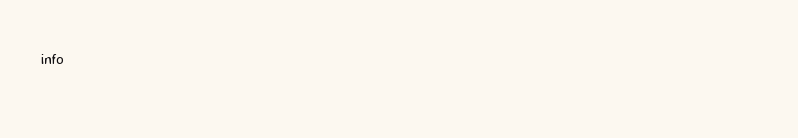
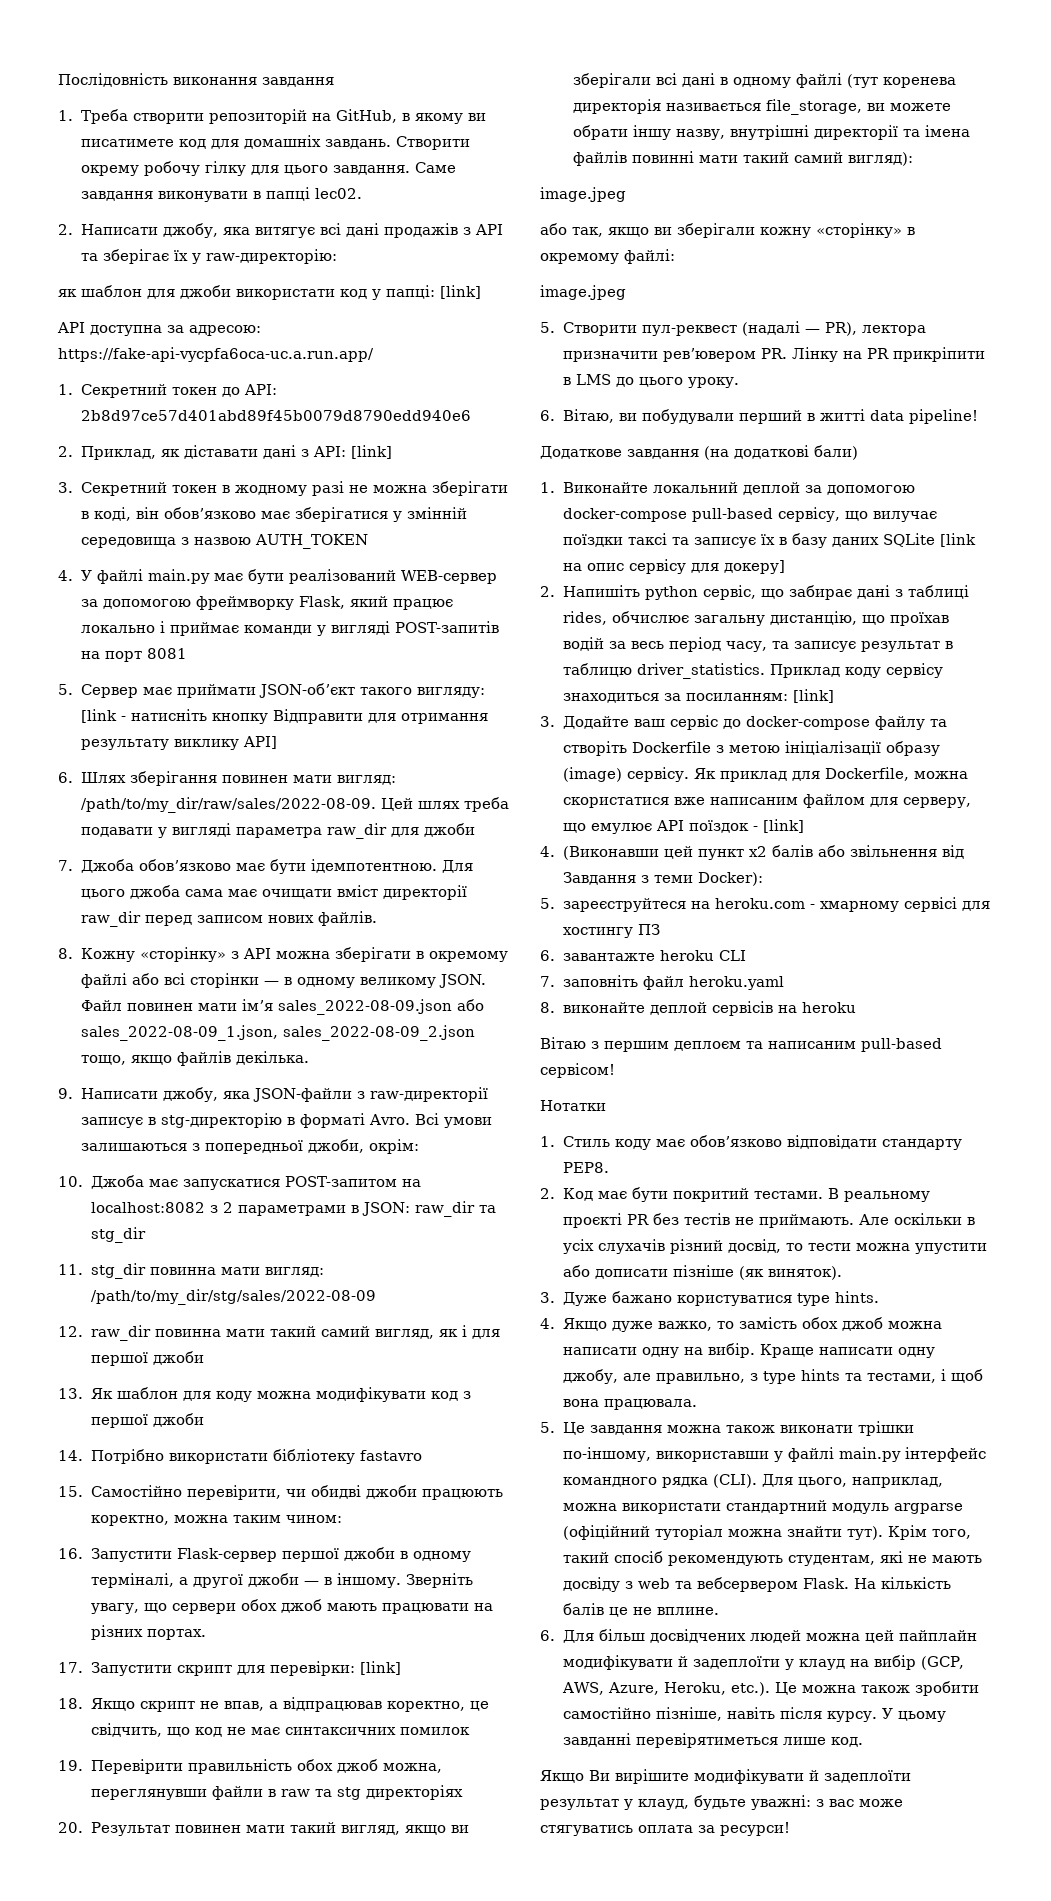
- info
+ Послідовність виконання завдання
+ 1. Треба створити репозиторій на GitHub, в якому ви писатимете код для домашніх завдань. Створити окрему робочу гілку для цього завдання. Саме завдання виконувати в папці lec02.
+ 2. Написати джобу, яка витягує всі дані продажів з API та зберігає їх у raw-директорію:
+ як шаблон для джоби використати код у папці: [link]
+ API доступна за адресою: https://fake-api-vycpfa6oca-uc.a.run.app/
+ 1. Секретний токен до API: 2b8d97ce57d401abd89f45b0079d8790edd940e6
+ 2. Приклад, як діставати дані з API: [link]
+ 3. Секретний токен в жодному разі не можна зберігати в коді, він обовʼязково має зберігатися у змінній середовища з назвою AUTH_TOKEN
+ 4. У файлі main.py має бути реалізований WEB-сервер за допомогою фреймворку Flask, який працює локально і приймає команди у вигляді POST-запитів на порт 8081
+ 5. Сервер має приймати JSON-обʼєкт такого вигляду: [link - натисніть кнопку Відправити для отримання результату виклику API]
+ 6. Шлях зберігання повинен мати вигляд: /path/to/my_dir/raw/sales/2022-08-09. Цей шлях треба подавати у вигляді параметра raw_dir для джоби
+ 7. Джоба обовʼязково має бути ідемпотентною. Для цього джоба сама має очищати вміст директорії raw_dir перед записом нових файлів.
+ 8. Кожну «сторінку» з API можна зберігати в окремому файлі або всі сторінки — в одному великому JSON. Файл повинен мати імʼя sales_2022-08-09.json або sales_2022-08-09_1.json, sales_2022-08-09_2.json тощо, якщо файлів декілька.
+ 9. Написати джобу, яка JSON-файли з raw-директорії записує в stg-директорію в форматі Avro. Всі умови залишаються з попередньої джоби, окрім:
+ 10. Джоба має запускатися POST-запитом на localhost:8082 з 2 параметрами в JSON: raw_dir та stg_dir
+ 11. stg_dir повинна мати вигляд: /path/to/my_dir/stg/sales/2022-08-09
+ 12. raw_dir повинна мати такий самий вигляд, як і для першої джоби
+ 13. Як шаблон для коду можна модифікувати код з першої джоби
+ 14. Потрібно використати бібліотеку fastavro
+ 15. Самостійно перевірити, чи обидві джоби працюють коректно, можна таким чином:
+ 16. Запустити Flask-сервер першої джоби в одному терміналі, а другої джоби — в іншому. Зверніть увагу, що сервери обох джоб мають працювати на різних портах.
+ 17. Запустити скрипт для перевірки: [link]
+ 18. Якщо скрипт не впав, а відпрацював коректно, це свідчить, що код не має синтаксичних помилок
+ 19. Перевірити правильність обох джоб можна, переглянувши файли в raw та stg директоріях
+ 20. Результат повинен мати такий вигляд, якщо ви зберігали всі дані в одному файлі (тут коренева директорія називається file_storage, ви можете обрати іншу назву, внутрішні директорії та імена файлів повинні мати такий самий вигляд):
+ image.jpeg
+ або так, якщо ви зберігали кожну «сторінку» в окремому файлі:
+ image.jpeg
+ 5. Створити пул-реквест (надалі — PR), лектора призначити ревʼювером PR. Лінку на PR прикріпити в LMS до цього уроку.
+ 6. Вітаю, ви побудували перший в житті data pipeline!
+ Додаткове завдання (на додаткові бали)
+ 1. Виконайте локальний деплой за допомогою docker-compose pull-based сервісу, що вилучає поїздки таксі та записує їх в базу даних SQLite [link на опис сервісу для докеру]
+ 2. Напишіть python сервіс, що забирає дані з таблиці rides, обчислює загальну дистанцію, що проїхав водій за весь період часу, та записує результат в таблицю driver_statistics. Приклад коду сервісу знаходиться за посиланням: [link]
+ 3. Додайте ваш сервіс до docker-compose файлу та створіть Dockerfile з метою ініціалізації образу (image) сервісу. Як приклад для Dockerfile, можна скористатися вже написаним файлом для серверу, що емулює API поїздок - [link]
+ 4. (Виконавши цей пункт x2 балів або звільнення від Завдання з теми Docker):
+ 5. зареєструйтеся на heroku.com - хмарному сервісі для хостингу ПЗ
+ 6. завантажте heroku CLI
+ 7. заповніть файл heroku.yaml
+ 8. виконайте деплой сервісів на heroku
+ Вітаю з першим деплоєм та написаним pull-based сервісом!
+ Нотатки
+ 1. Стиль коду має обовʼязково відповідати стандарту PEP8.
+ 2. Код має бути покритий тестами. В реальному проєкті PR без тестів не приймають. Але оскільки в усіх слухачів різний досвід, то тести можна упустити або дописати пізніше (як виняток).
+ 3. Дуже бажано користуватися type hints.
+ 4. Якщо дуже важко, то замість обох джоб можна написати одну на вибір. Краще написати одну джобу, але правильно, з type hints та тестами, і щоб вона працювала.
+ 5. Це завдання можна також виконати трішки по-іншому, використавши у файлі main.py інтерфейс командного рядка (CLI). Для цього, наприклад, можна використати стандартний модуль argparse (офіційний туторіал можна знайти тут). Крім того, такий спосіб рекомендують студентам, які не мають досвіду з web та вебсервером Flask. На кількість балів це не вплине.
+ 6. Для більш досвідчених людей можна цей пайплайн модифікувати й задеплоїти у клауд на вибір (GCP, AWS, Azure, Heroku, etc.). Це можна також зробити самостійно пізніше, навіть після курсу. У цьому завданні перевірятиметься лише код.
+ Якщо Ви вирішите модифікувати й задеплоїти результат у клауд, будьте уважні: з вас може стягуватись оплата за ресурси!

